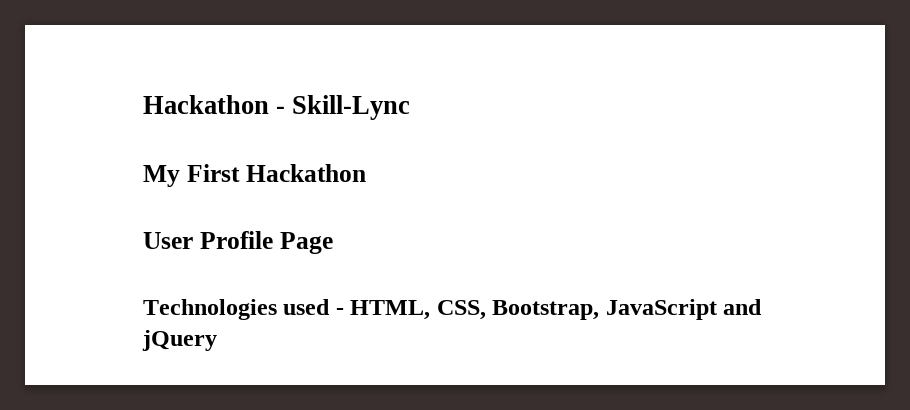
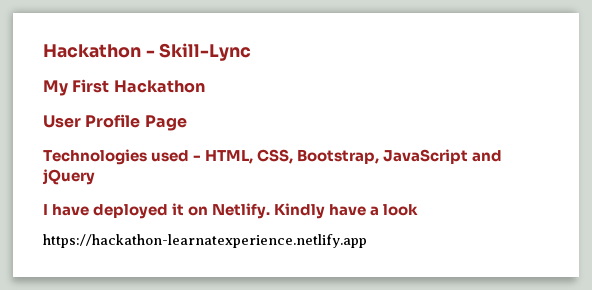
+ I have deployed it on Netlify. Kindly have a look
+ https://hackathon-learnatexperience.netlify.app

